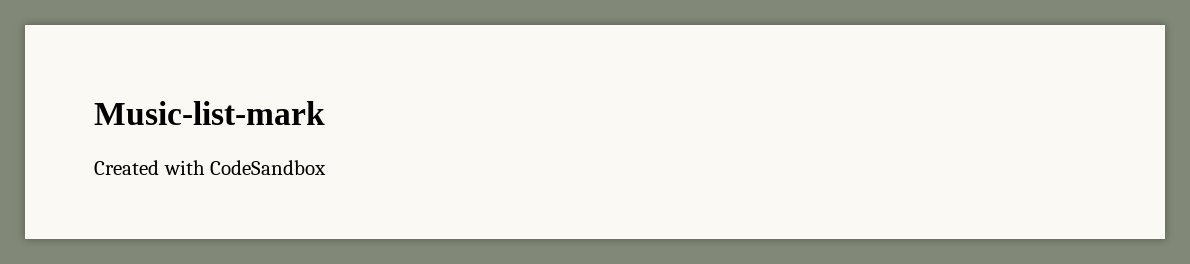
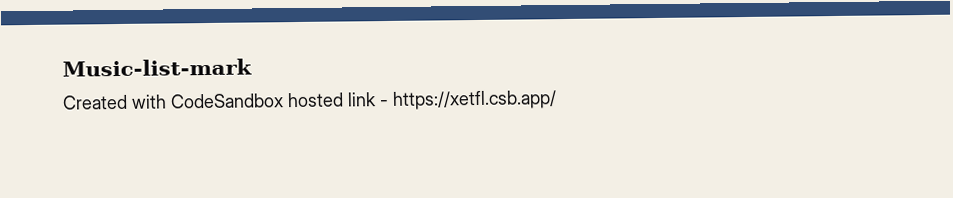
- Created with CodeSandbox
+ Created with CodeSandbox hosted link - https://xetfl.csb.app/

